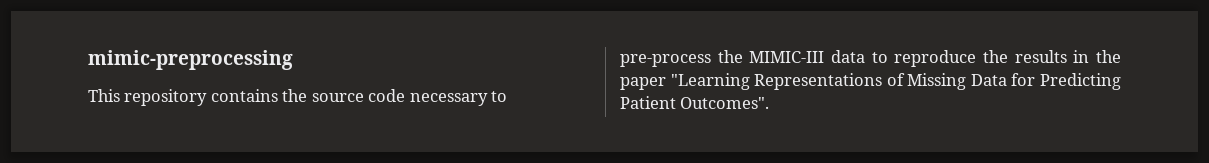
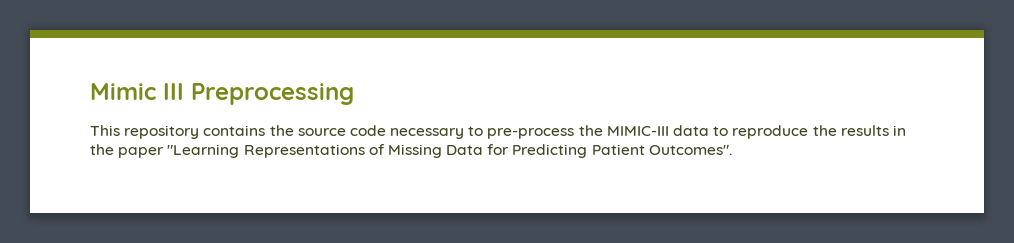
- mimic-preprocessing
+ Mimic III Preprocessing

